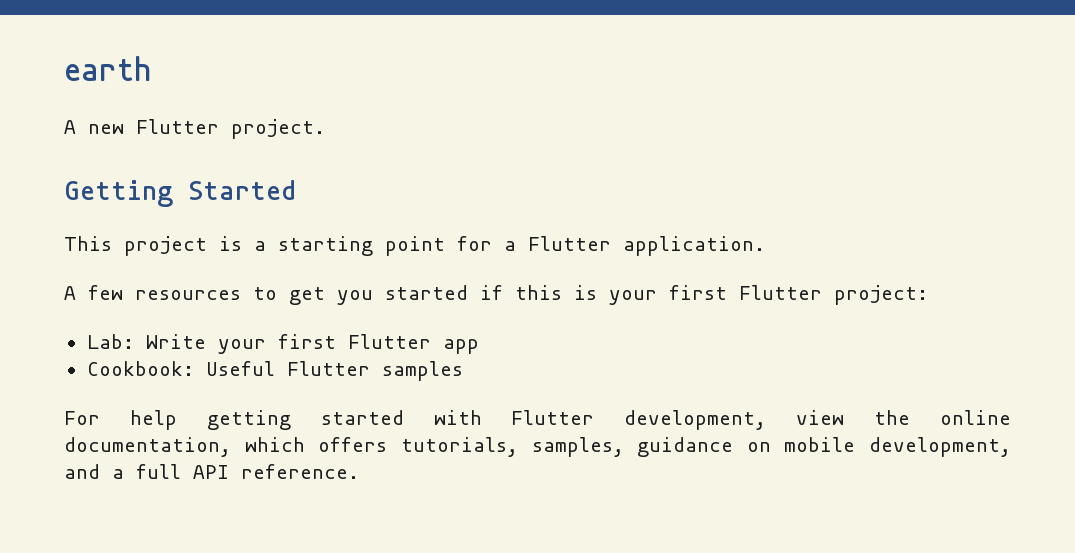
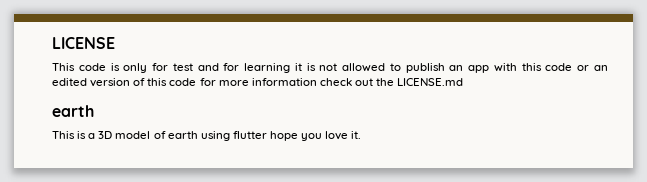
+ LICENSE
+ This code is only for test and for learning it is not allowed to publish an app with this code or an edited version of this code for more information check out the LICENSE.md
  earth
- A new Flutter project.
- Getting Started
- This project is a starting point for a Flutter application.
- A few resources to get you started if this is your first Flutter project:
- Lab: Write your first Flutter app
- Cookbook: Useful Flutter samples
- For help getting started with Flutter development, view the online documentation, which offers tutorials, samples, guidance on mobile development, and a full API reference.
+ This is a 3D model of earth using flutter hope you love it.

